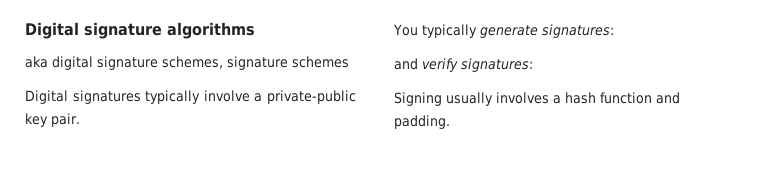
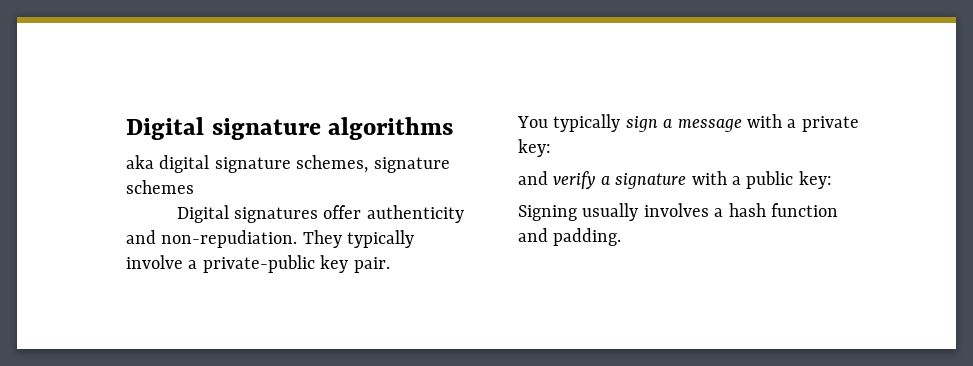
- Digital signatures typically involve a private-public key pair.
+ Digital signatures offer authenticity and non-repudiation. They typically involve a private-public key pair.
- You typically generate signatures:
- and verify signatures:
+ You typically sign a message with a private key:
+ and verify a signature with a public key:

